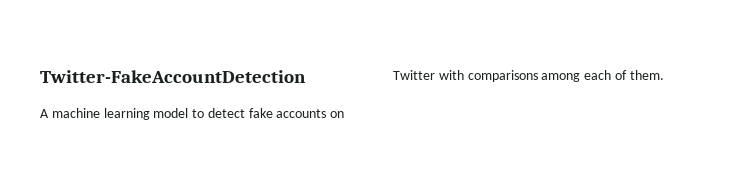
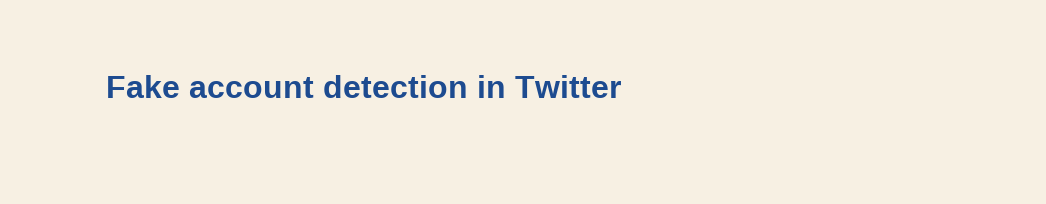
- Twitter-FakeAccountDetection
- A machine learning model to detect fake accounts on Twitter with comparisons among each of them.
+ Fake account detection in Twitter

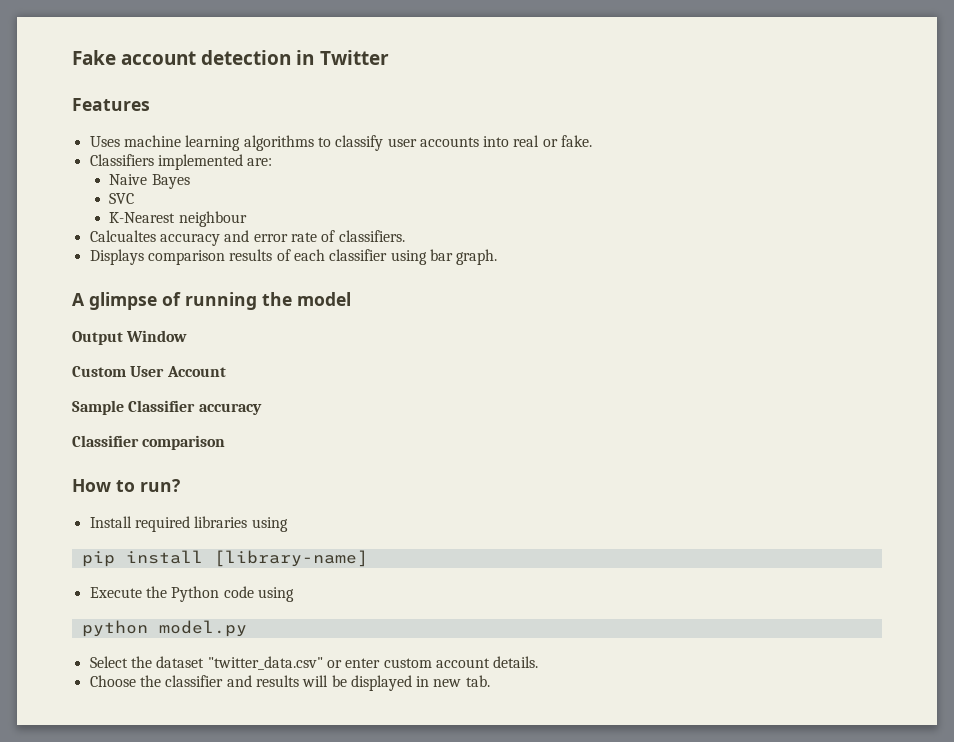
+ Features
+ Uses machine learning algorithms to classify user accounts into real or fake.
+ Classifiers implemented are:
+ Naive Bayes
+ SVC
+ K-Nearest neighbour
+ Calcualtes accuracy and error rate of classifiers.
+ Displays comparison results of each classifier using bar graph.
+ A glimpse of running the model
+ Output Window
+ Custom User Account
+ Sample Classifier accuracy
+ Classifier comparison
+ How to run?
+ Install required libraries using
+ pip install [library-name]
+ Execute the Python code using
+ python model.py
+ Select the dataset "twitter_data.csv" or enter custom account details.
+ Choose the classifier and results will be displayed in new tab.

